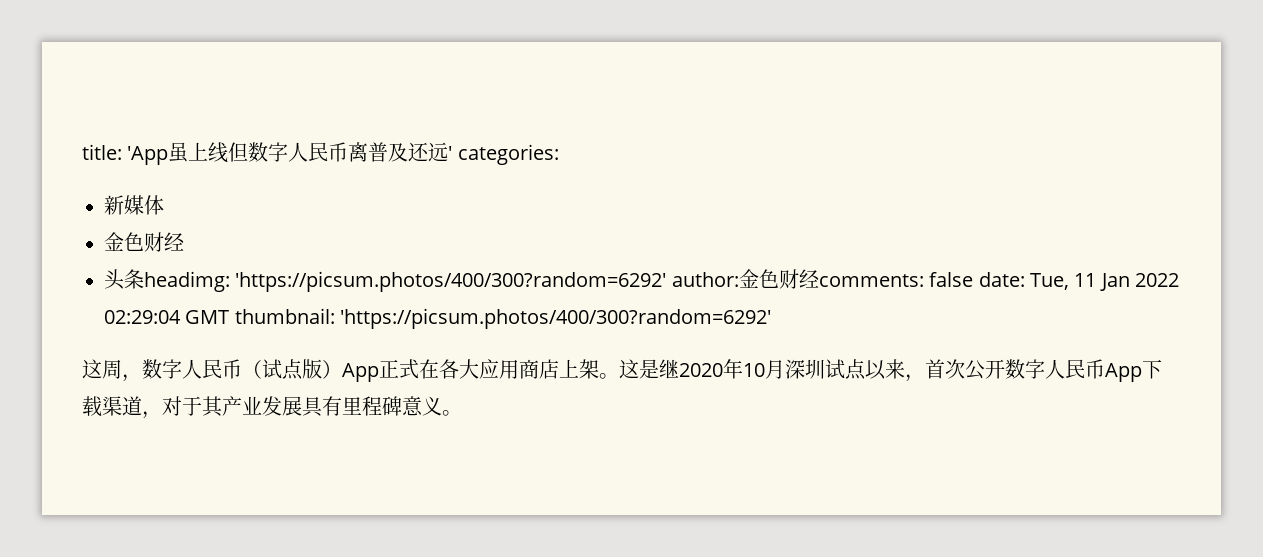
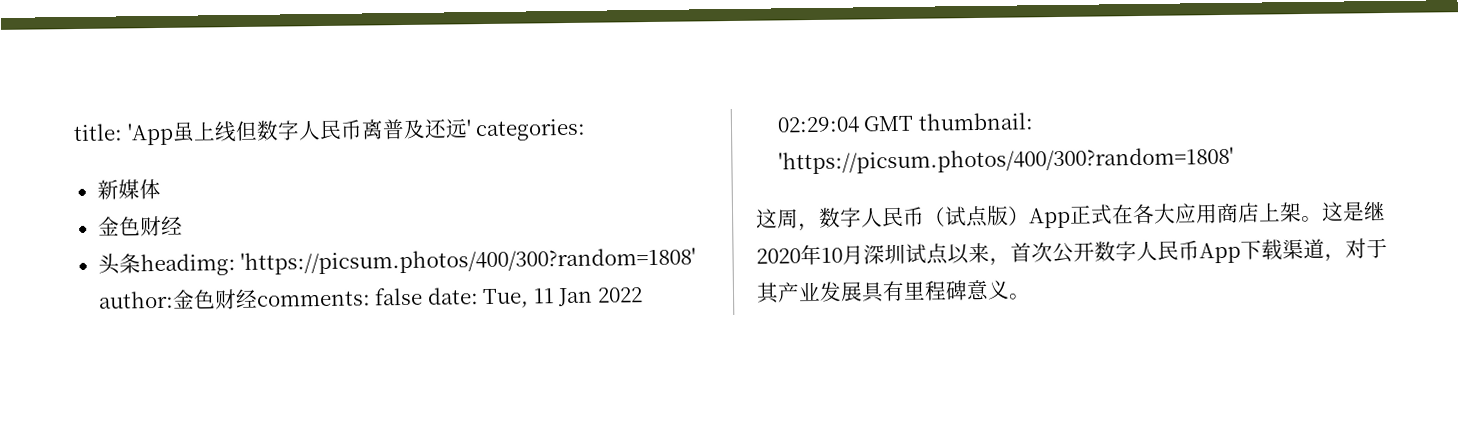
- 头条headimg: 'https://picsum.photos/400/300?random=6292' author:金色财经comments: false date: Tue, 11 Jan 2022 02:29:04 GMT thumbnail: 'https://picsum.photos/400/300?random=6292'
+ 头条headimg: 'https://picsum.photos/400/300?random=1808' author:金色财经comments: false date: Tue, 11 Jan 2022 02:29:04 GMT thumbnail: 'https://picsum.photos/400/300?random=1808'

